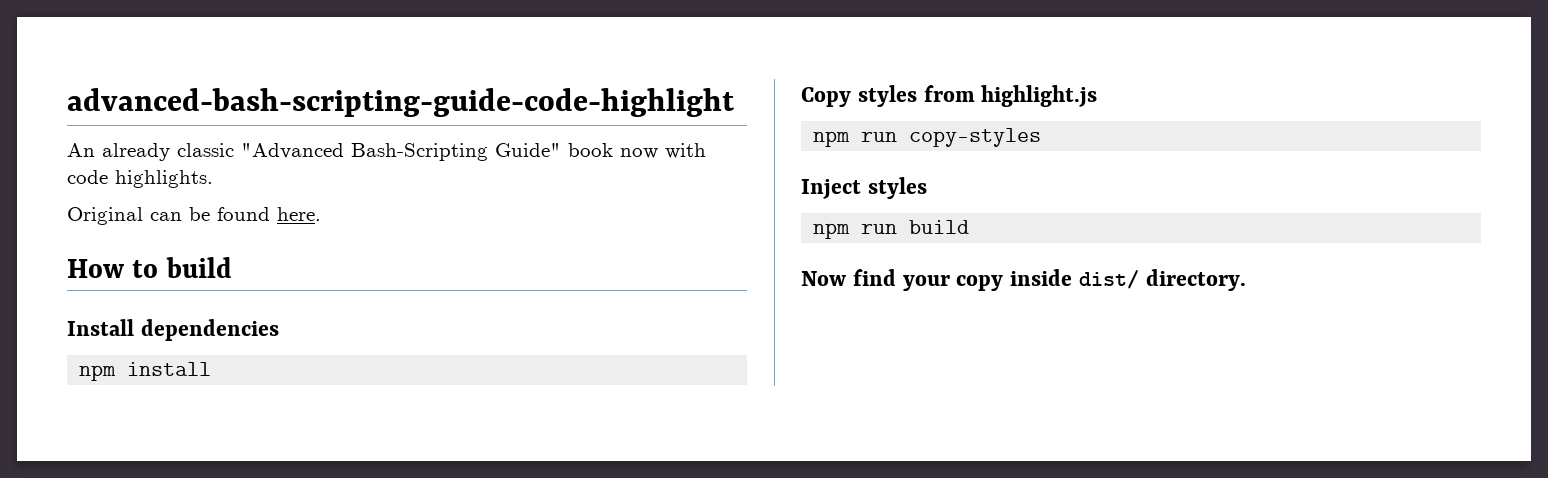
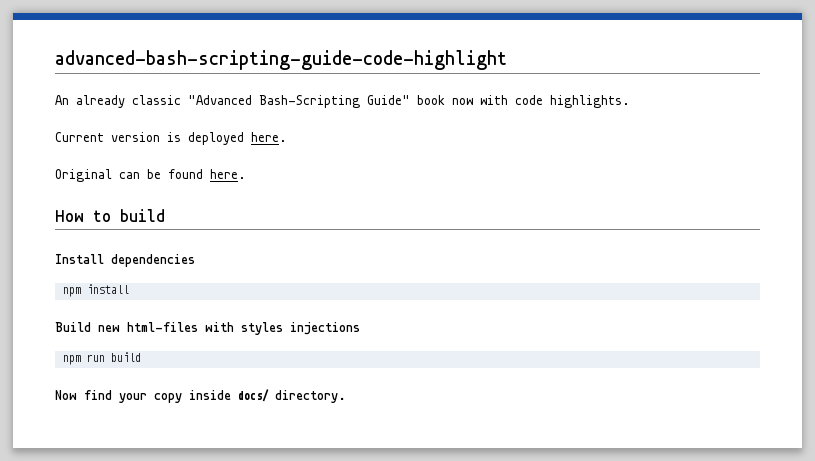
+ Current version is deployed here.
- Copy styles from highlight.js
- npm run copy-styles
- Inject styles
+ Build new html-files with styles injections
- Now find your copy inside dist/ directory.
+ Now find your copy inside docs/ directory.

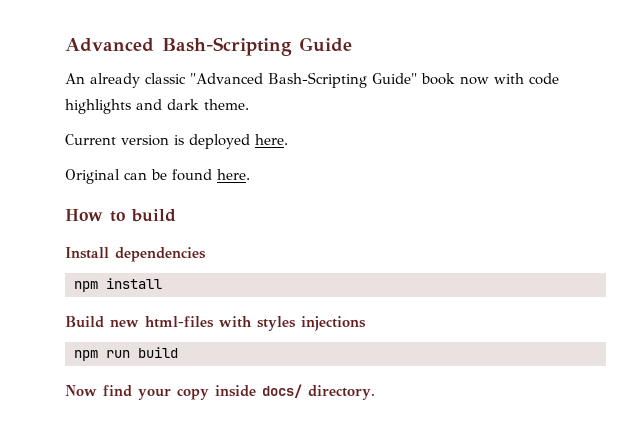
- advanced-bash-scripting-guide-code-highlight
+ Advanced Bash-Scripting Guide
- An already classic "Advanced Bash-Scripting Guide" book now with code highlights.
+ An already classic "Advanced Bash-Scripting Guide" book now with code highlights and dark theme.

